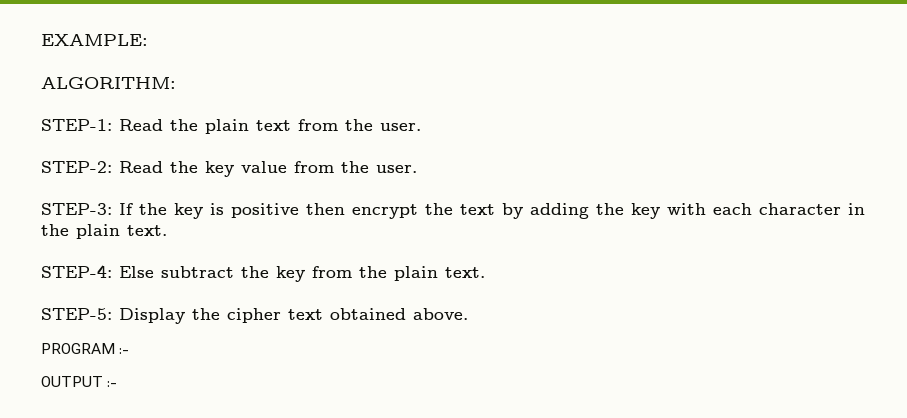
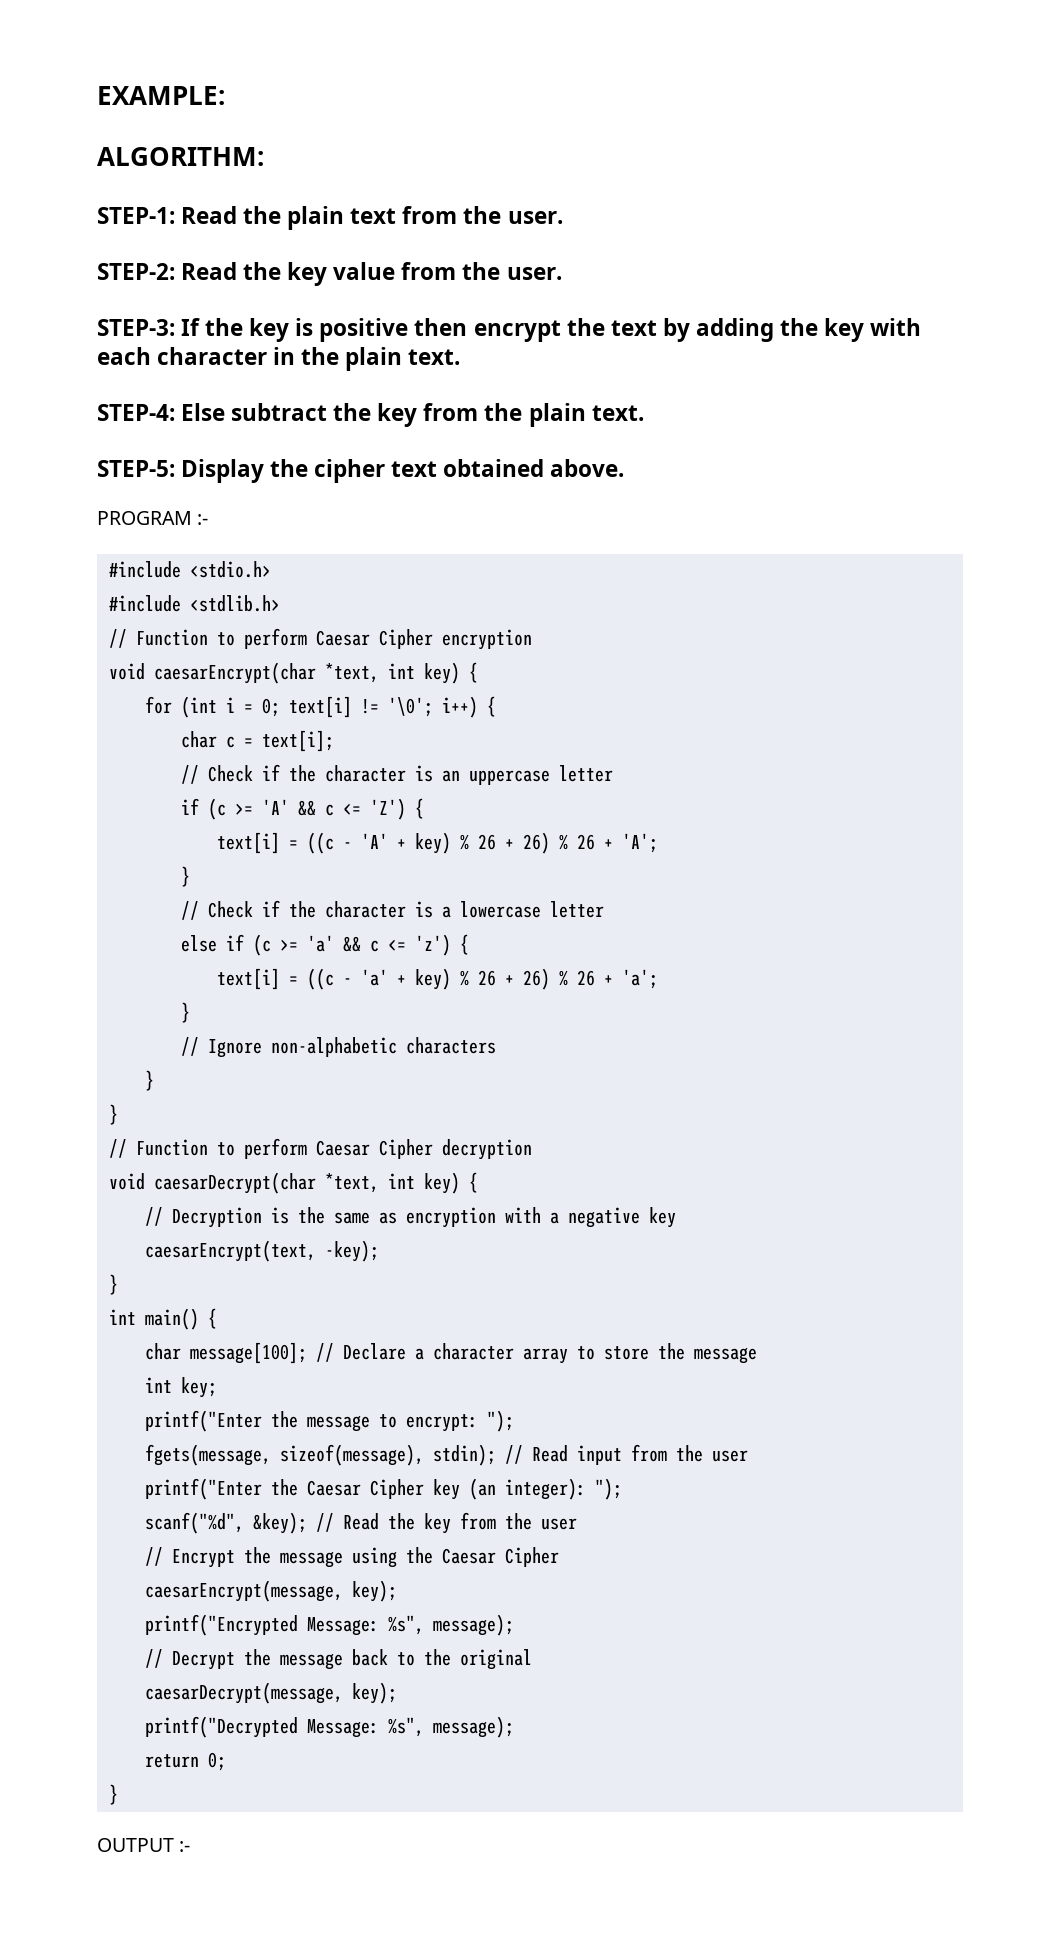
+ #include <stdio.h>
+ #include <stdlib.h>
+ // Function to perform Caesar Cipher encryption
+ void caesarEncrypt(char *text, int key) {
+ for (int i = 0; text[i] != '\0'; i++) {
+ char c = text[i];
+ // Check if the character is an uppercase letter
+ if (c >= 'A' && c <= 'Z') {
+ text[i] = ((c - 'A' + key) % 26 + 26) % 26 + 'A';
+ }
+ // Check if the character is a lowercase letter
+ else if (c >= 'a' && c <= 'z') {
+ text[i] = ((c - 'a' + key) % 26 + 26) % 26 + 'a';
+ }
+ // Ignore non-alphabetic characters
+ }
+ }
+ // Function to perform Caesar Cipher decryption
+ void caesarDecrypt(char *text, int key) {
+ // Decryption is the same as encryption with a negative key
+ caesarEncrypt(text, -key);
+ }
+ int main() {
+ char message[100]; // Declare a character array to store the message
+ int key;
+ printf("Enter the message to encrypt: ");
+ fgets(message, sizeof(message), stdin); // Read input from the user
+ printf("Enter the Caesar Cipher key (an integer): ");
+ scanf("%d", &key); // Read the key from the user
+ // Encrypt the message using the Caesar Cipher
+ caesarEncrypt(message, key);
+ printf("Encrypted Message: %s", message);
+ // Decrypt the message back to the original
+ caesarDecrypt(message, key);
+ printf("Decrypted Message: %s", message);
+ return 0;
+ }

